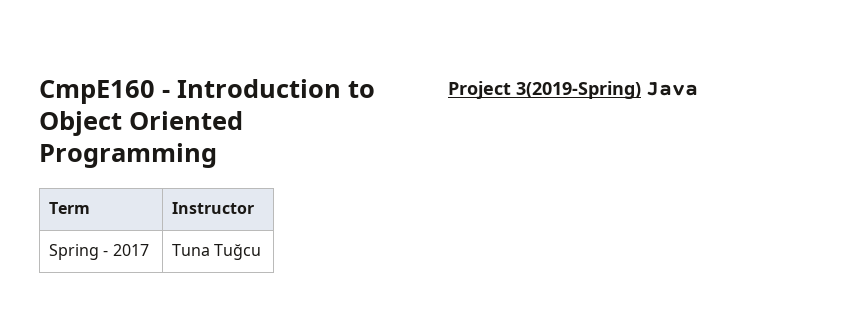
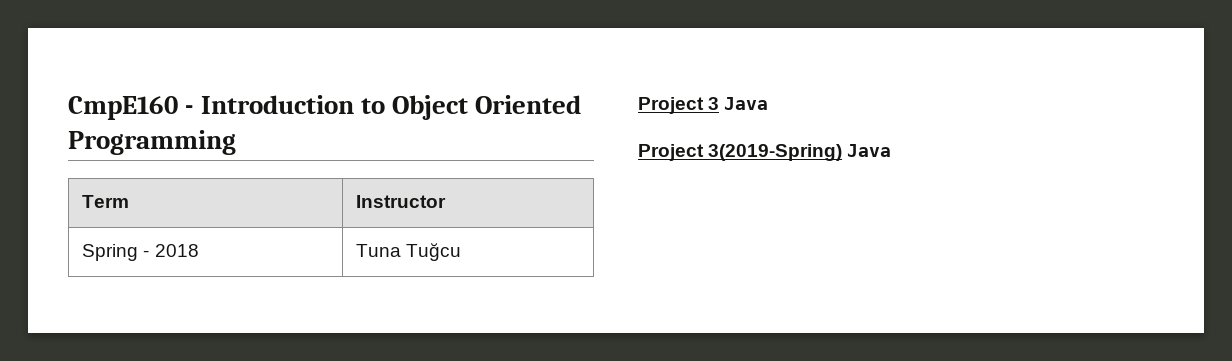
- Spring - 2017 | Tuna Tuğcu
+ Spring - 2018 | Tuna Tuğcu
+ Project 3 Java

